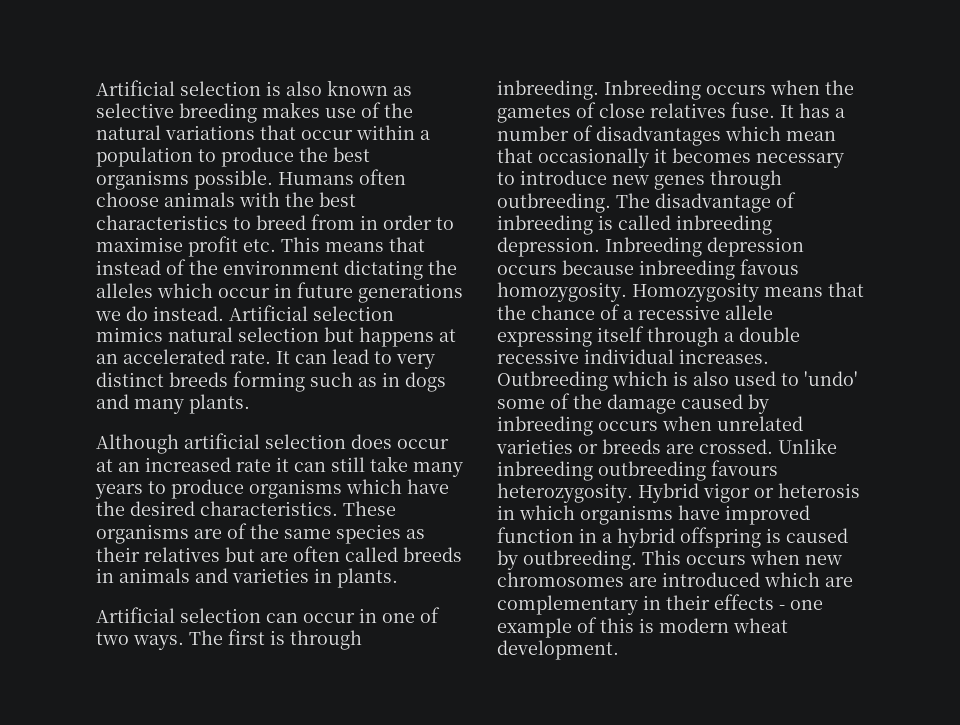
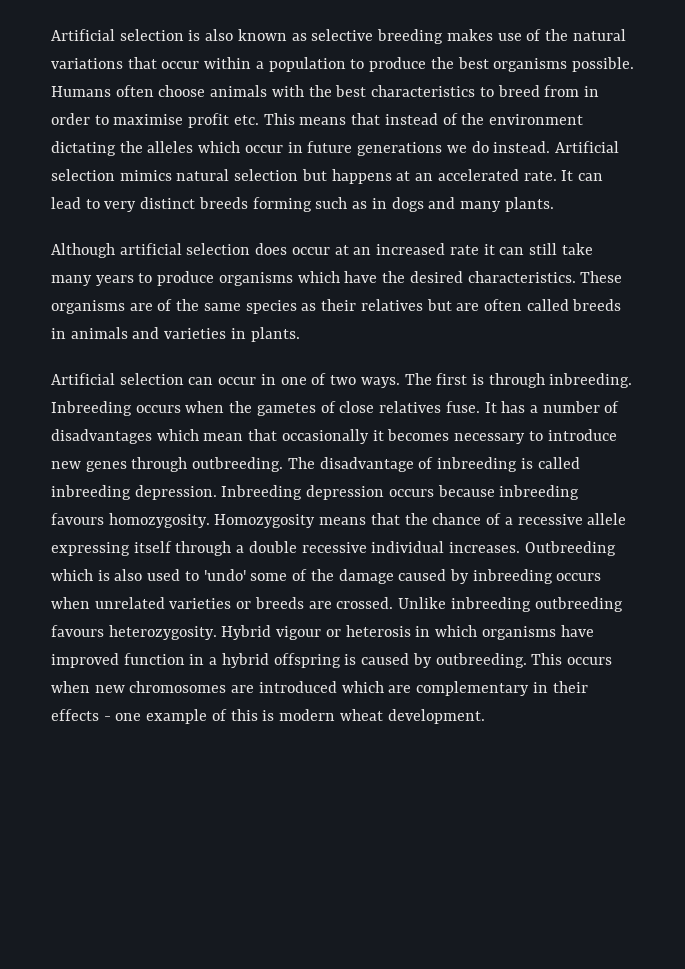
- Inbreeding depression occurs because inbreeding favous homozygosity.
+ Inbreeding depression occurs because inbreeding favours homozygosity.
- Hybrid vigor or heterosis in which organisms have improved function in a hybrid offspring is caused by outbreeding.
+ Hybrid vigour or heterosis in which organisms have improved function in a hybrid offspring is caused by outbreeding.

